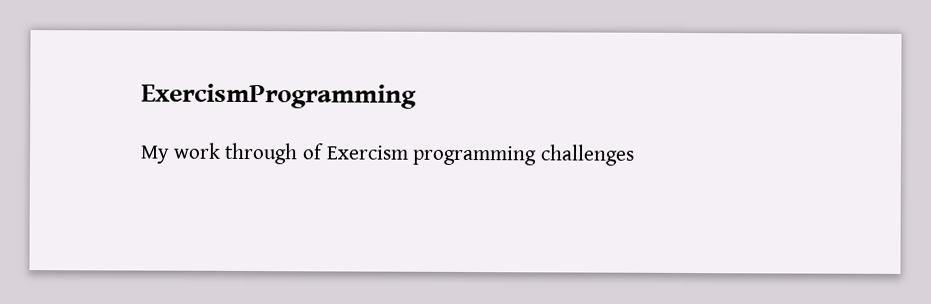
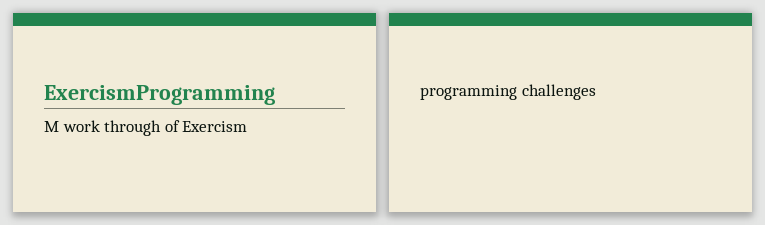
- My work through of Exercism programming challenges
+ M work through of Exercism programming challenges

